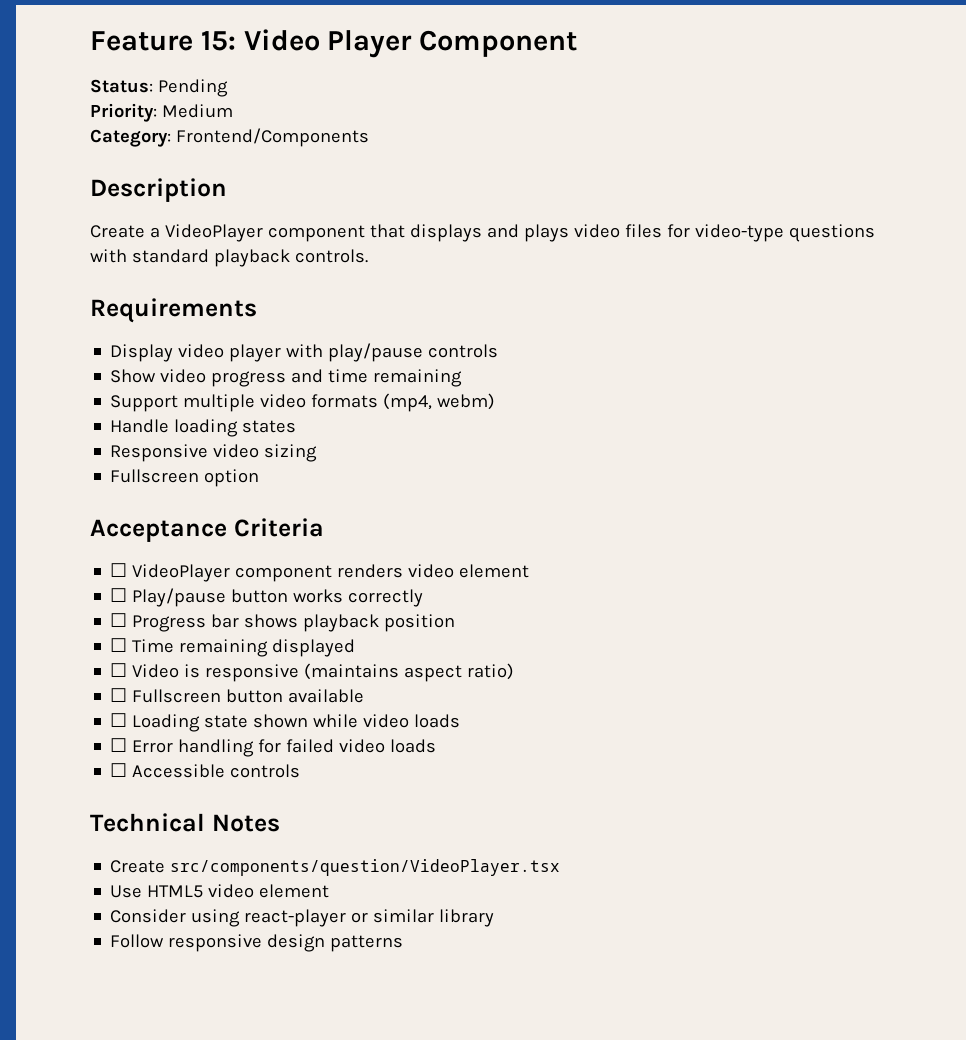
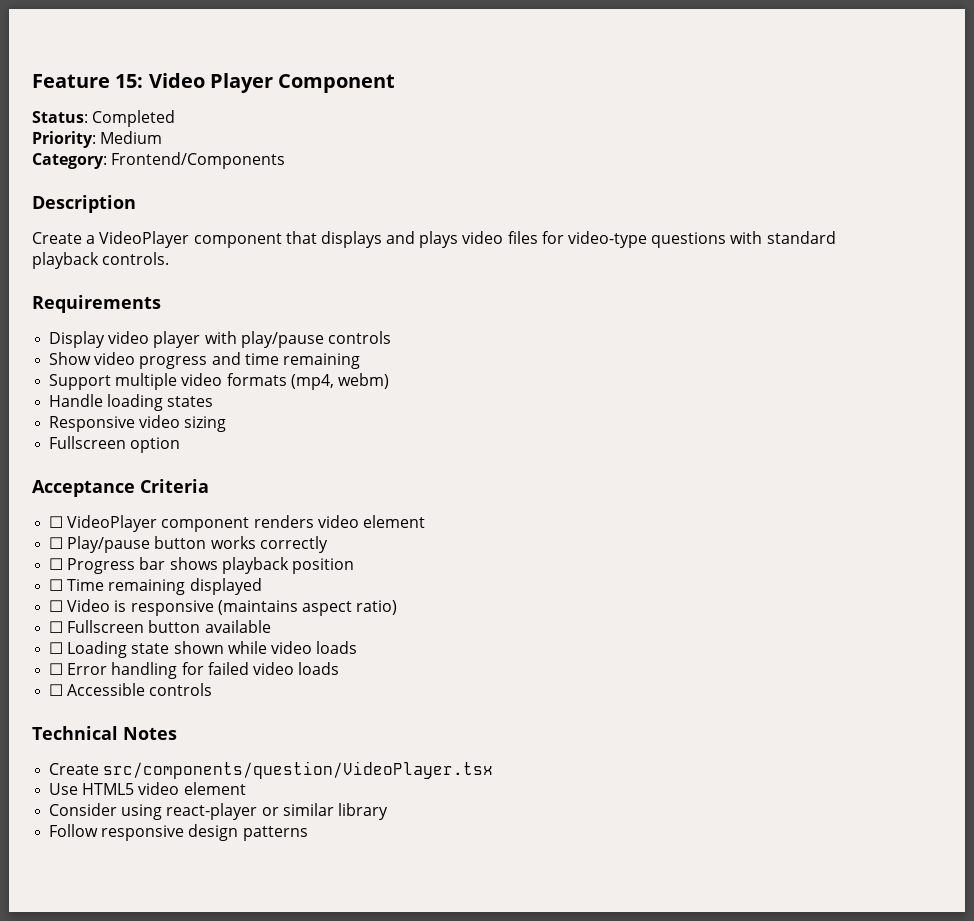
- Status: Pending
+ Status: Completed

